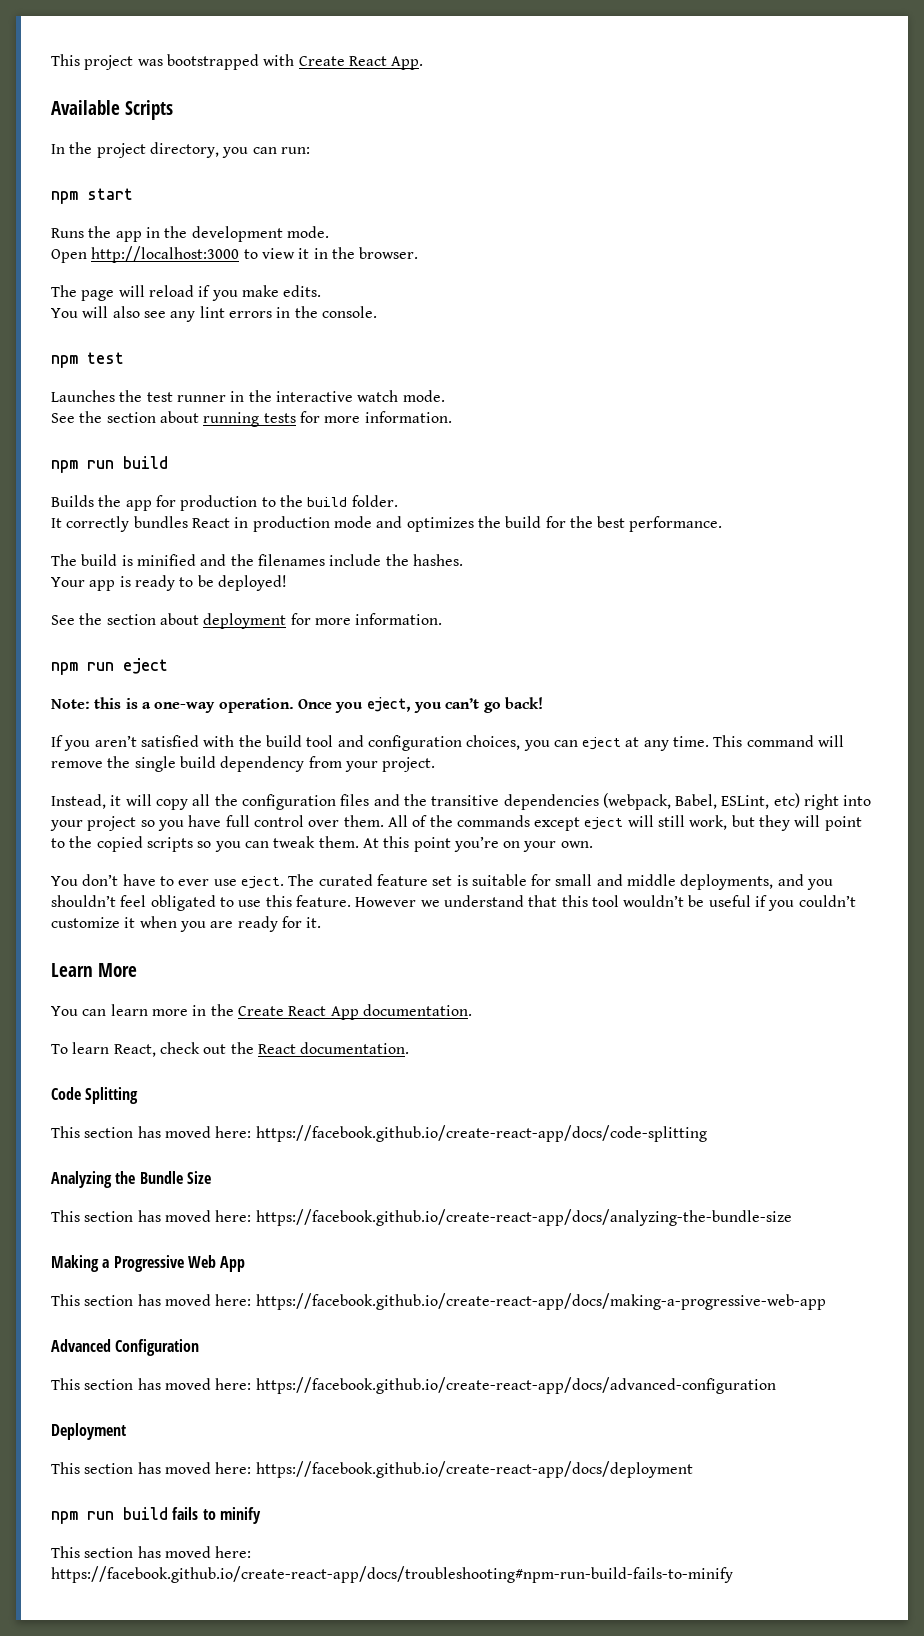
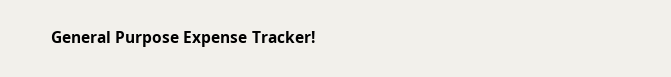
- This project was bootstrapped with Create React App.
- Available Scripts
- In the project directory, you can run:
- npm start
- Runs the app in the development mode.
- Open http://localhost:3000 to view it in the browser.
- The page will reload if you make edits.
- You will also see any lint errors in the console.
- npm test
- Launches the test runner in the interactive watch mode.
- See the section about running tests for more information.
- npm run build
- Builds the app for production to the build folder.
- It correctly bundles React in production mode and optimizes the build for the best performance.
- The build is minified and the filenames include the hashes.
- Your app is ready to be deployed!
- See the section about deployment for more information.
- npm run eject
- Note: this is a one-way operation. Once you eject, you can’t go back!
- If you aren’t satisfied with the build tool and configuration choices, you can eject at any time. This command will remove the single build dependency from your project.
- Instead, it will copy all the configuration files and the transitive dependencies (webpack, Babel, ESLint, etc) right into your project so you have full control over them. All of the commands except eject will still work, but they will point to the copied scripts so you can tweak them. At this point you’re on your own.
- You don’t have to ever use eject. The curated feature set is suitable for small and middle deployments, and you shouldn’t feel obligated to use this feature. However we understand that this tool wouldn’t be useful if you couldn’t customize it when you are ready for it.
- Learn More
- You can learn more in the Create React App documentation.
- To learn React, check out the React documentation.
- Code Splitting
- This section has moved here: https://facebook.github.io/create-react-app/docs/code-splitting
- Analyzing the Bundle Size
- This section has moved here: https://facebook.github.io/create-react-app/docs/analyzing-the-bundle-size
- Making a Progressive Web App
- This section has moved here: https://facebook.github.io/create-react-app/docs/making-a-progressive-web-app
- Advanced Configuration
- This section has moved here: https://facebook.github.io/create-react-app/docs/advanced-configuration
- Deployment
- This section has moved here: https://facebook.github.io/create-react-app/docs/deployment
- npm run build fails to minify
- This section has moved here: https://facebook.github.io/create-react-app/docs/troubleshooting#npm-run-build-fails-to-minify
+ General Purpose Expense Tracker!

